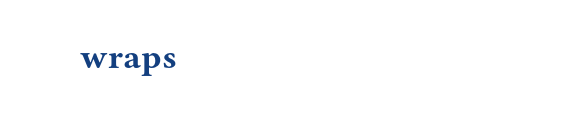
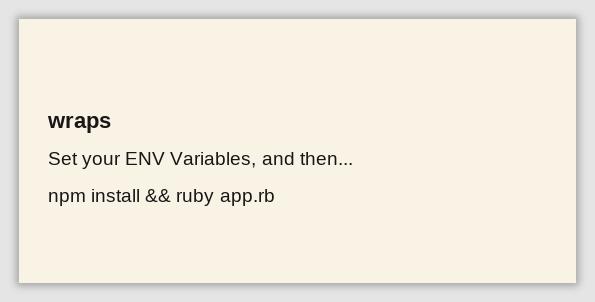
+ Set your ENV Variables, and then...
+ npm install && ruby app.rb

